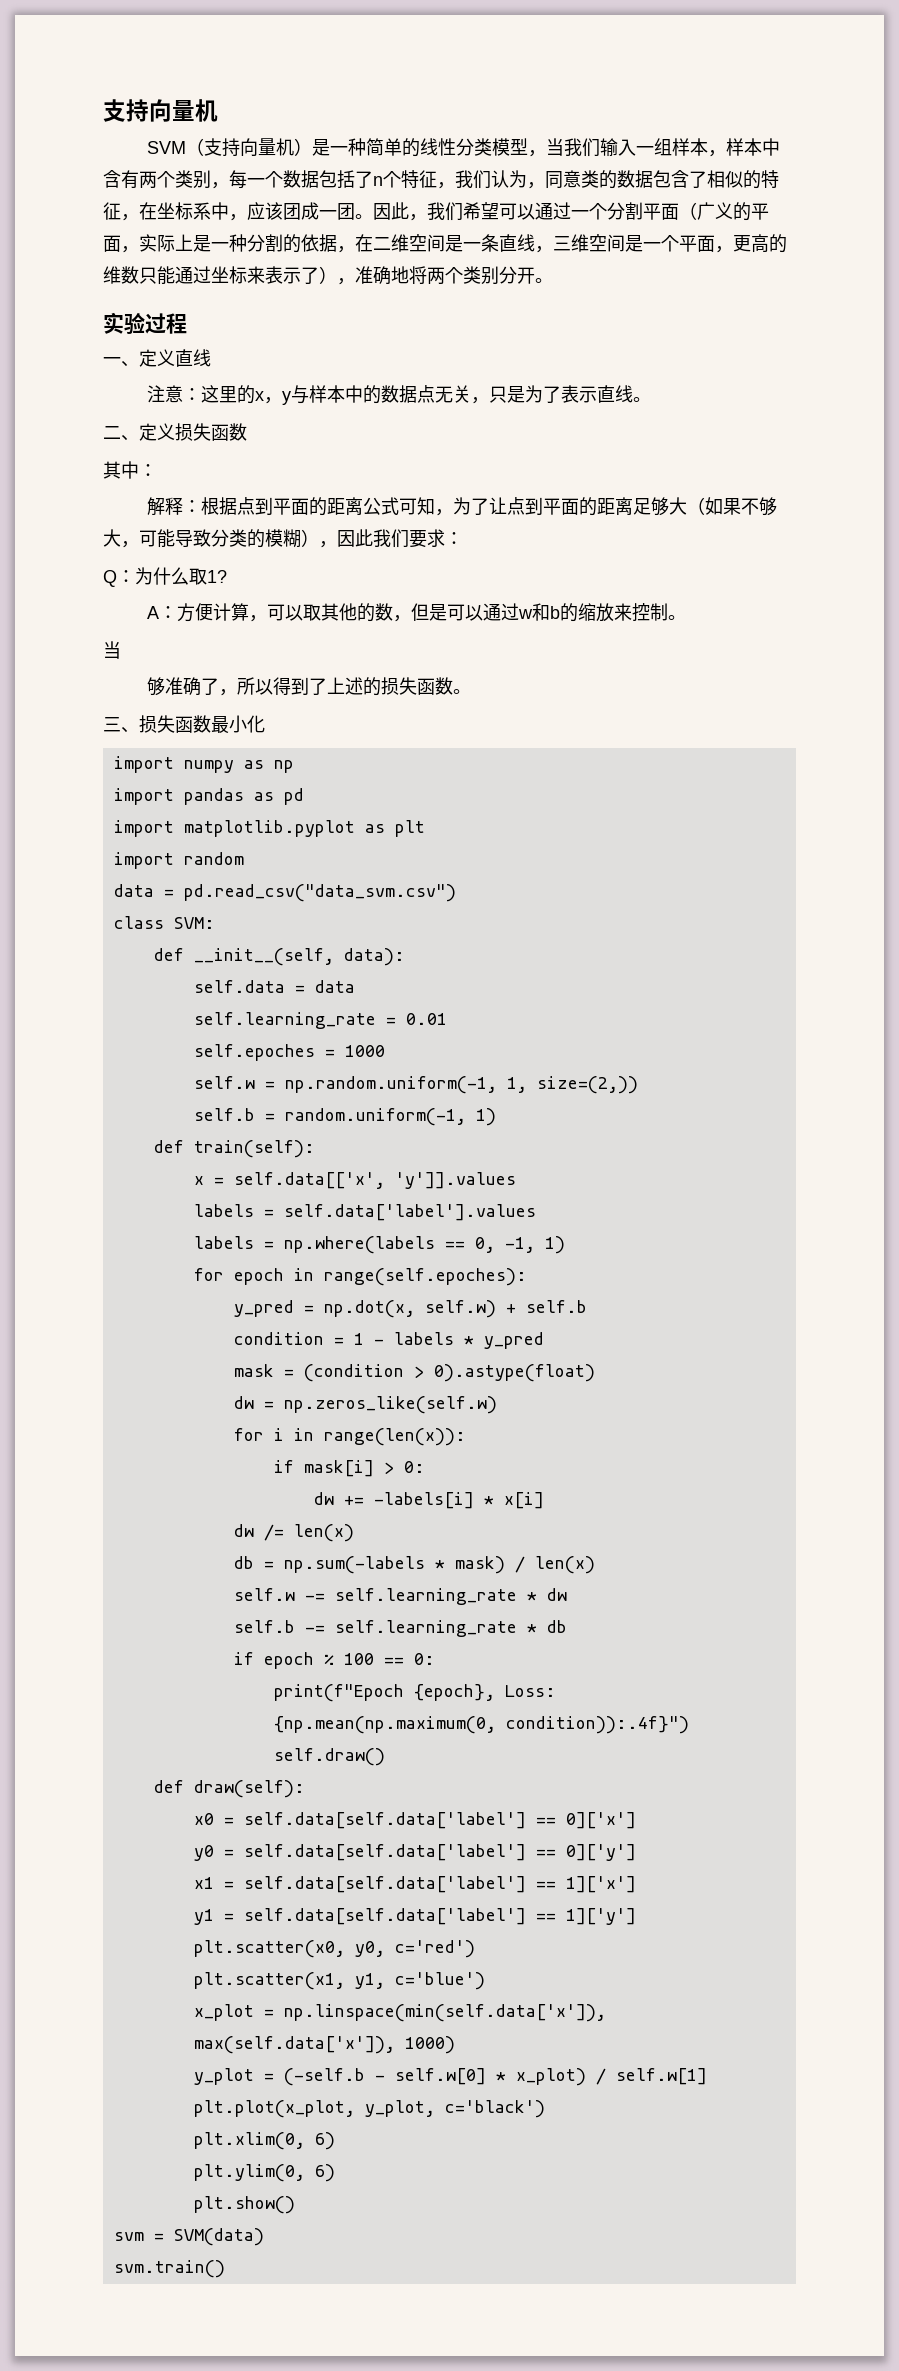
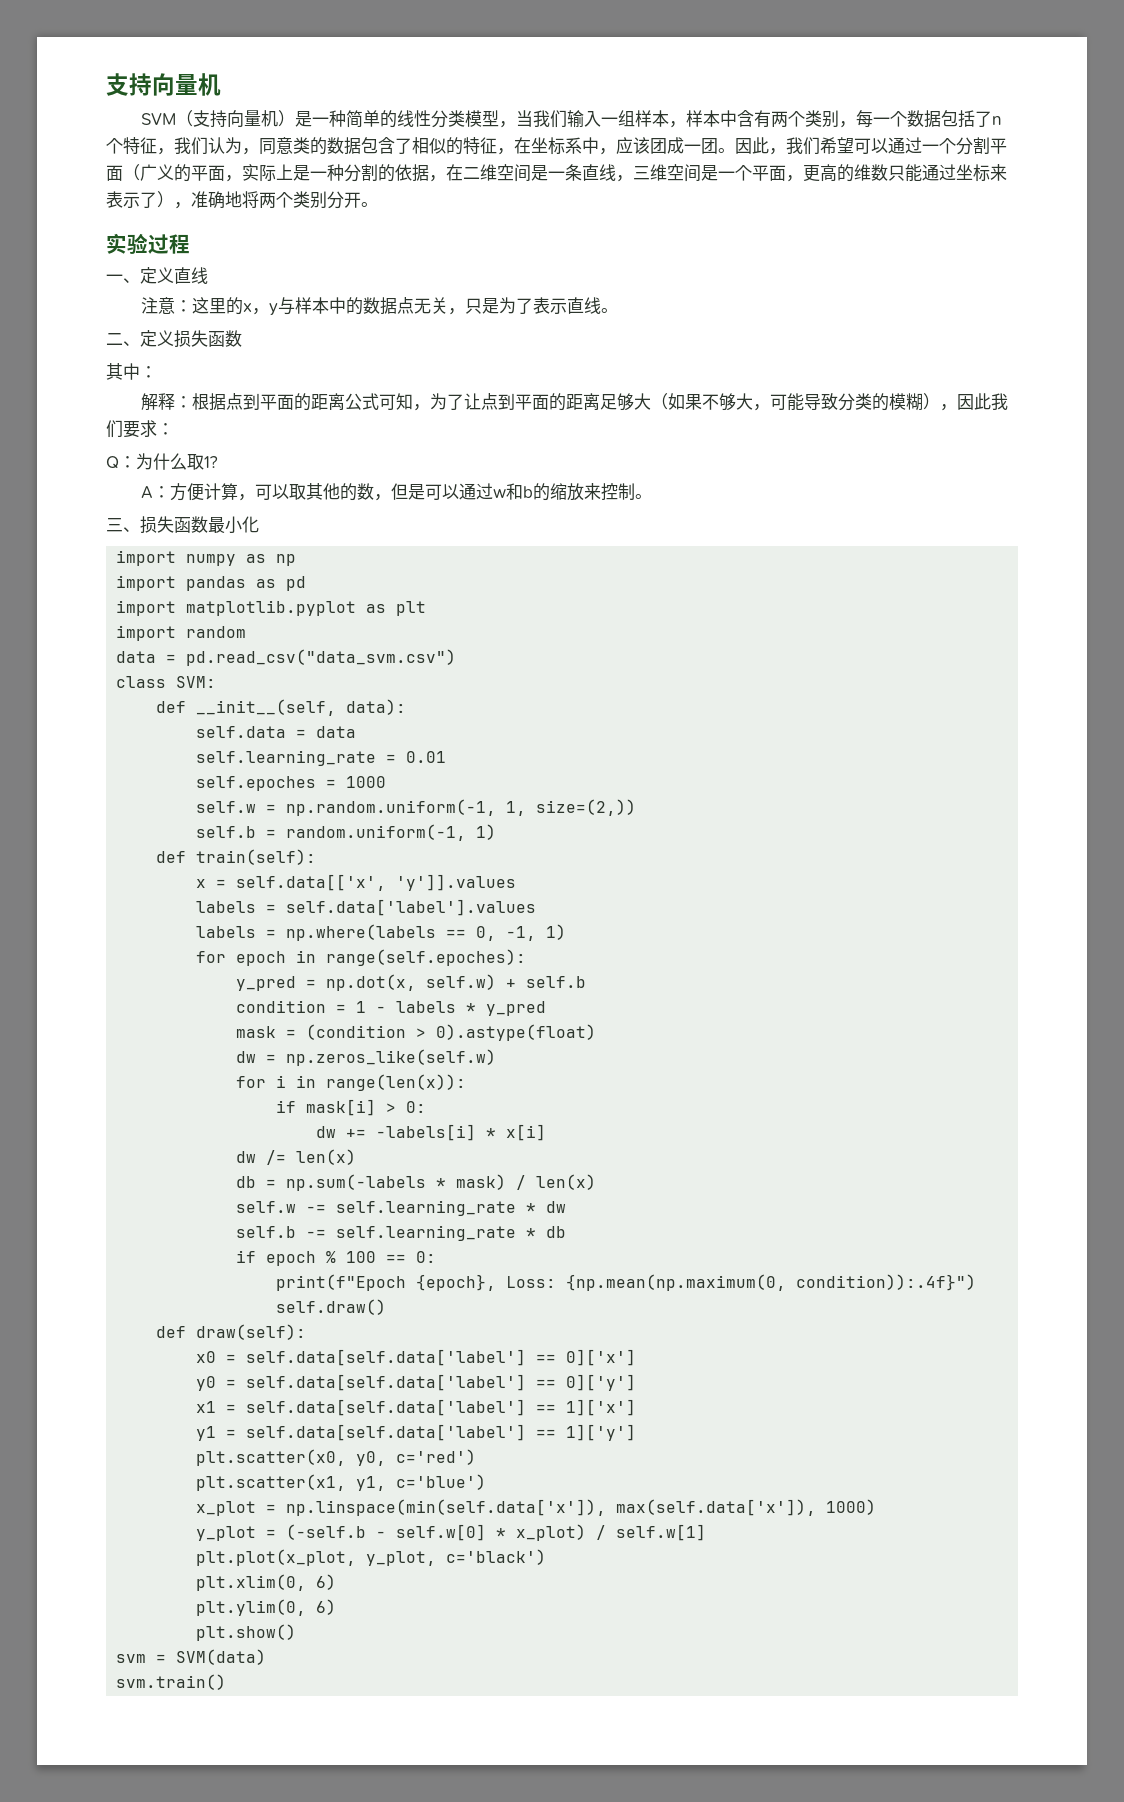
  A：方便计算，可以取其他的数，但是可以通过w和b的缩放来控制。
- 当
- 够准确了，所以得到了上述的损失函数。

